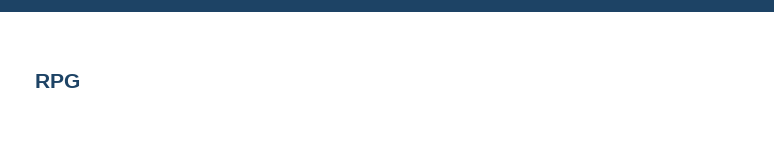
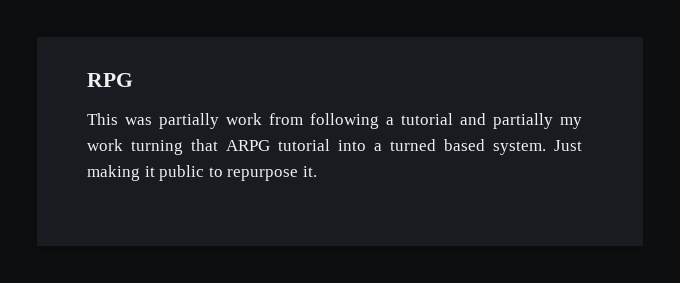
+ This was partially work from following a tutorial and partially my work turning that ARPG tutorial into a turned based system. Just making it public to repurpose it.

